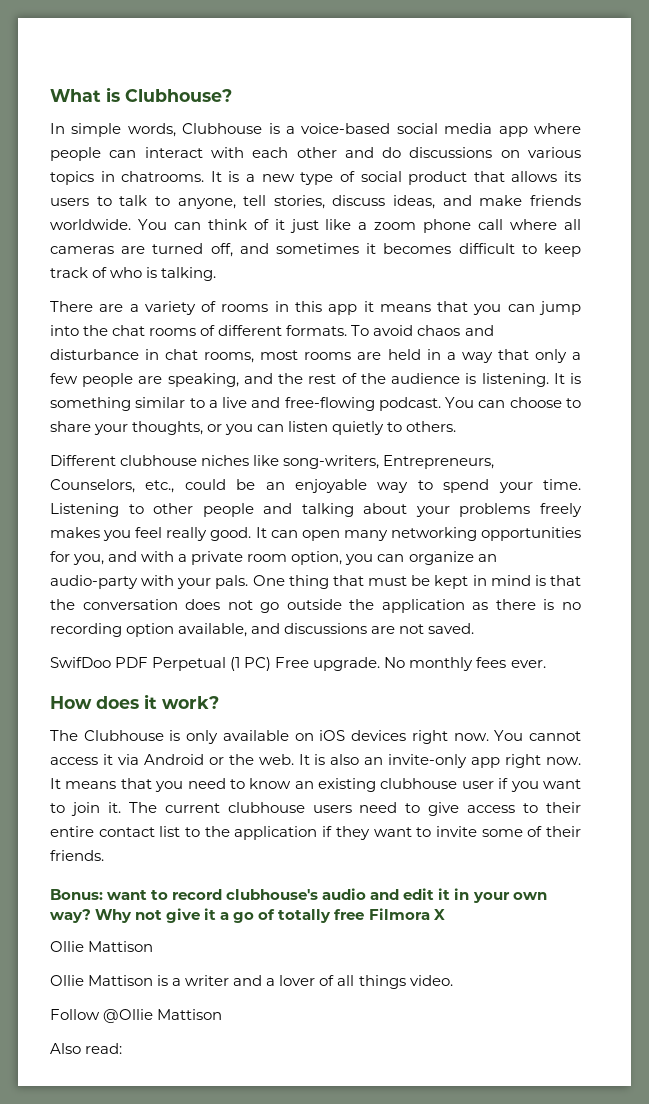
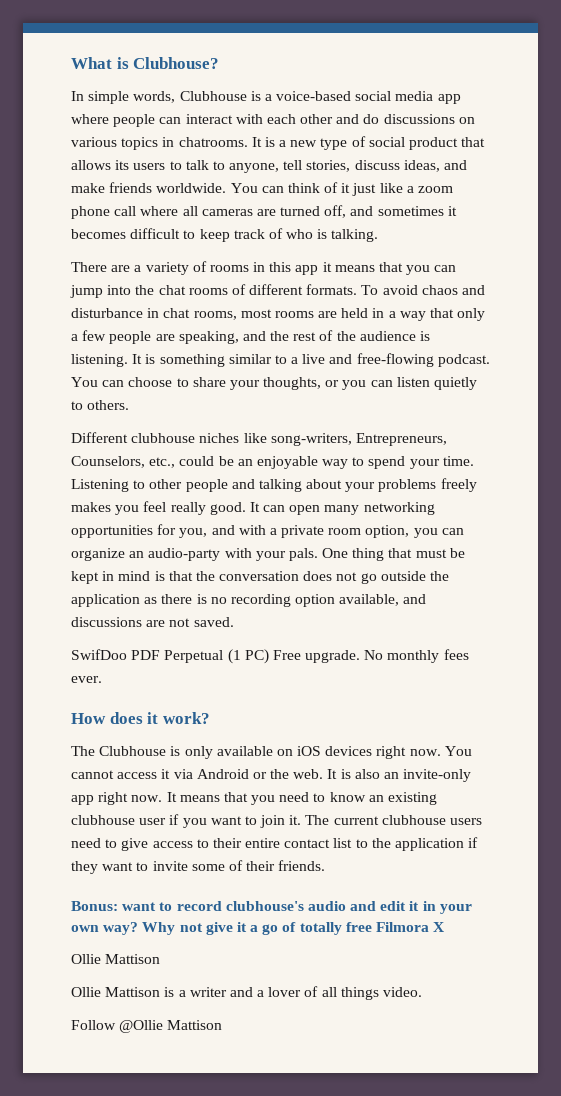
- Also read:

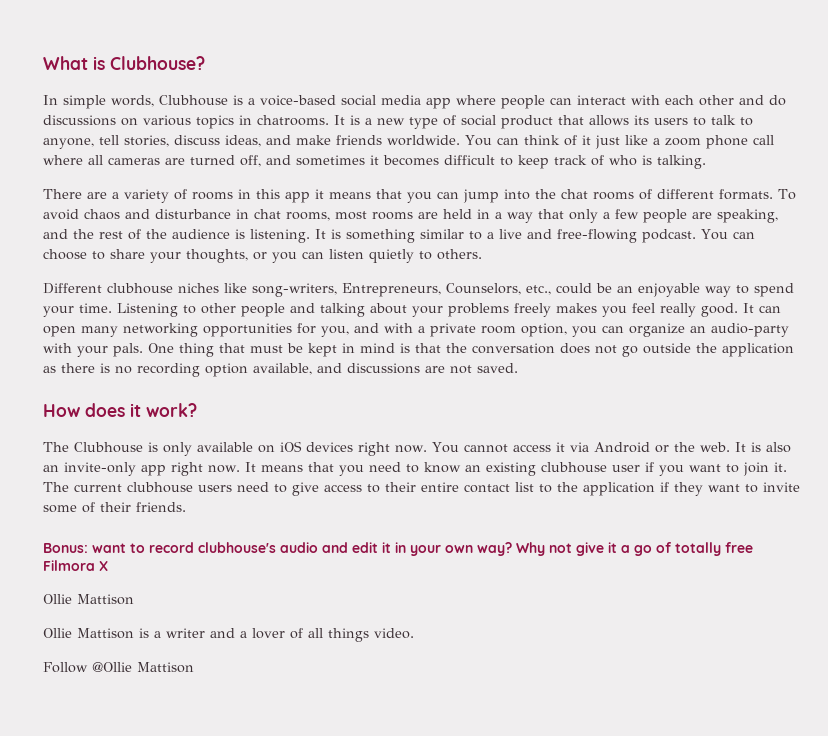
- SwifDoo PDF Perpetual (1 PC) Free upgrade. No monthly fees ever.

